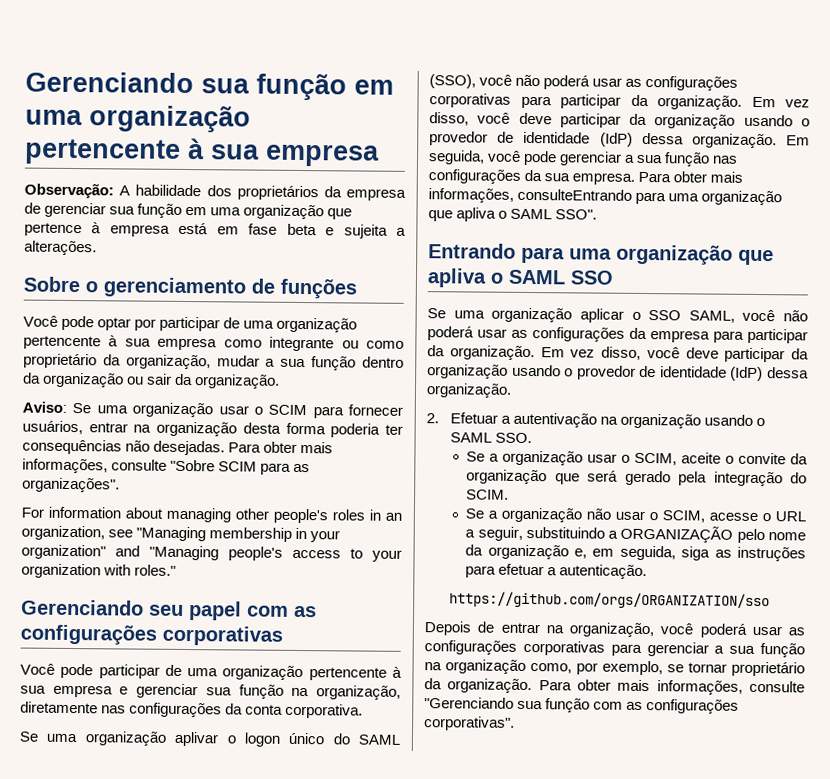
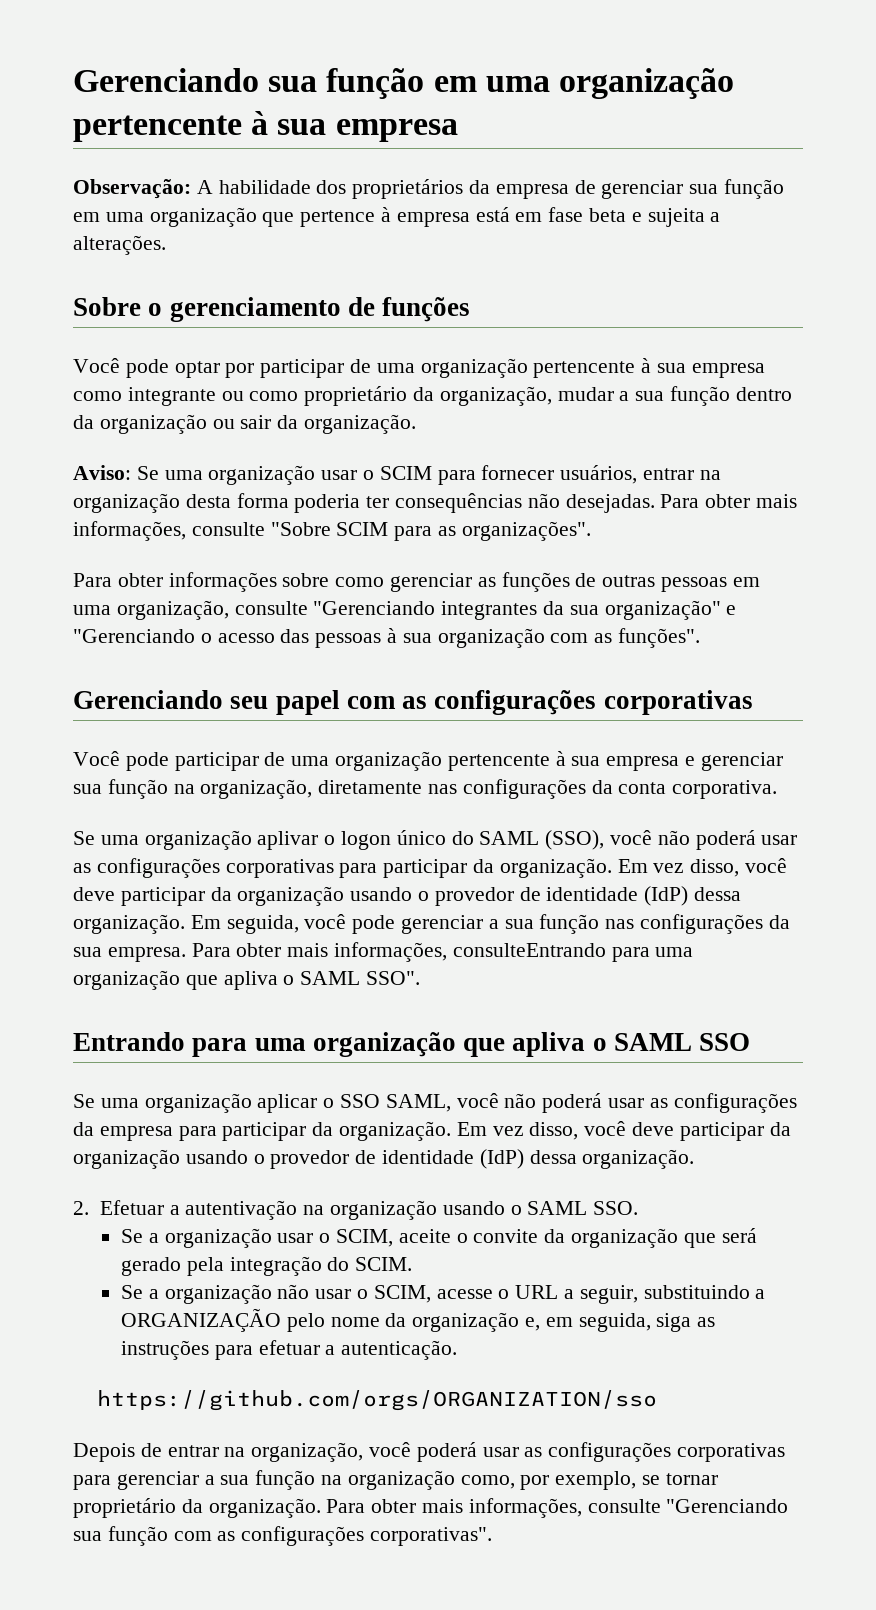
- For information about managing other people's roles in an organization, see "Managing membership in your organization" and "Managing people's access to your organization with roles."
+ Para obter informações sobre como gerenciar as funções de outras pessoas em uma organização, consulte "Gerenciando integrantes da sua organização" e "Gerenciando o acesso das pessoas à sua organização com as funções".

